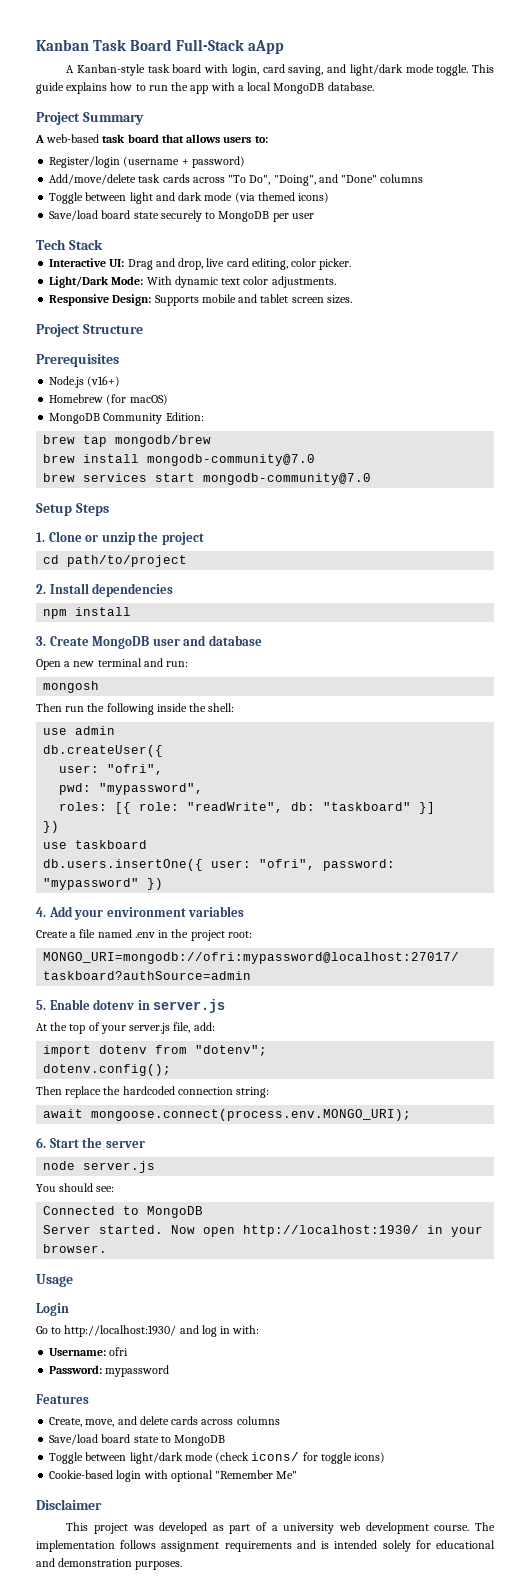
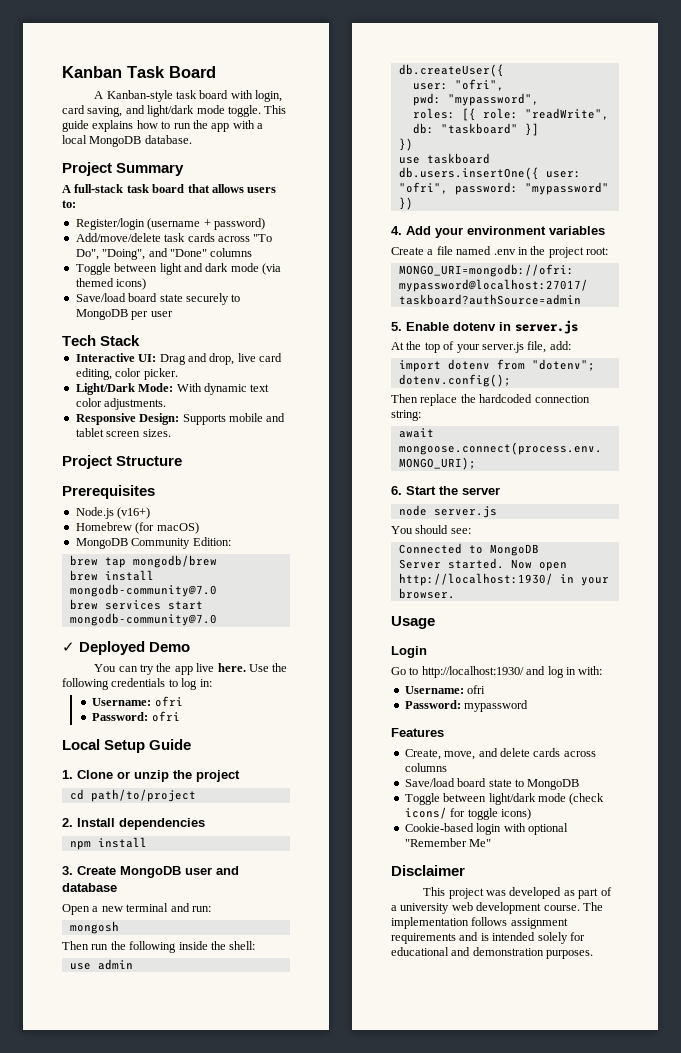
- Kanban Task Board Full-Stack aApp
+ Kanban Task Board
- A web-based task board that allows users to:
+ A full-stack task board that allows users to:
- Setup Steps
+ ✓ Deployed Demo
+ You can try the app live here. Use the following credentials to log in:
+ Username: ofri
+ Password: ofri
+ Local Setup Guide

